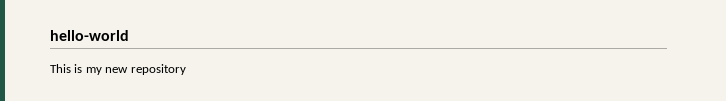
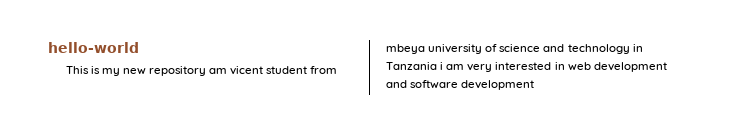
- This is my new repository
+ This is my new repository am vicent student from mbeya university of science and technology in Tanzania i am very interested in web development and software development

